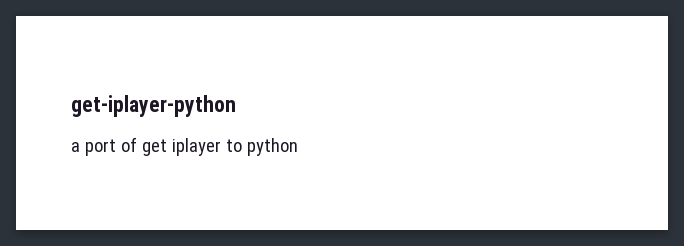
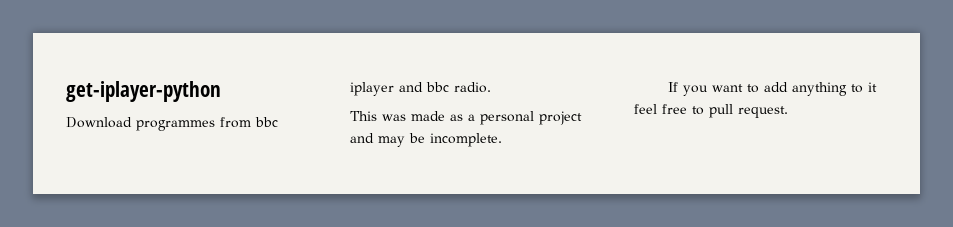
- a port of get iplayer to python
+ Download programmes from bbc iplayer and bbc radio.
+ This was made as a personal project and may be incomplete.
+ If you want to add anything to it feel free to pull request.

